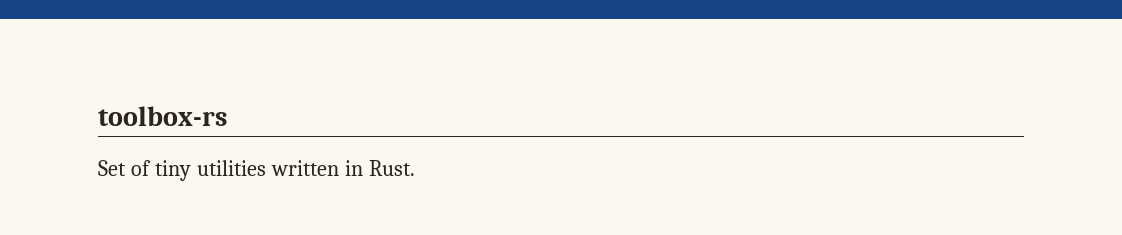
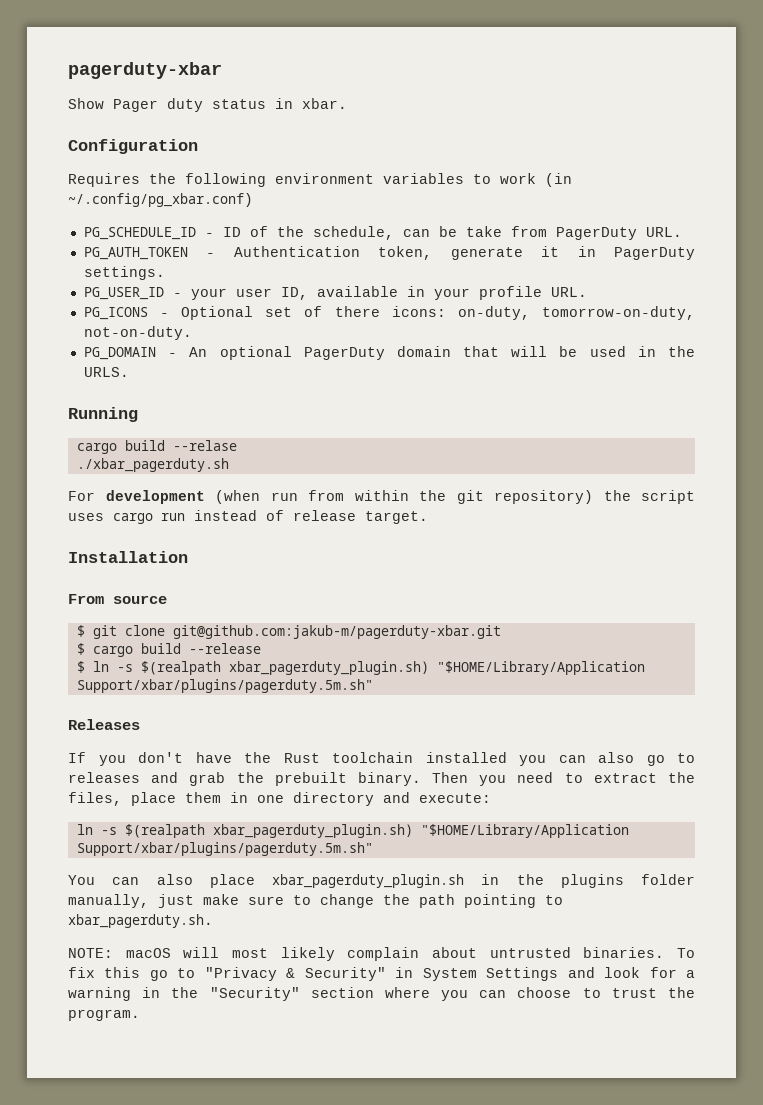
- toolbox-rs
- Set of tiny utilities written in Rust.
+ pagerduty-xbar
+ Show Pager duty status in xbar.
+ Configuration
+ Requires the following environment variables to work (in ~/.config/pg_xbar.conf)
+ PG_SCHEDULE_ID - ID of the schedule, can be take from PagerDuty URL.
+ PG_AUTH_TOKEN - Authentication token, generate it in PagerDuty settings.
+ PG_USER_ID - your user ID, available in your profile URL.
+ PG_ICONS - Optional set of there icons: on-duty, tomorrow-on-duty, not-on-duty.
+ PG_DOMAIN - An optional PagerDuty domain that will be used in the URLS.
+ Running
+ cargo build --relase
+ ./xbar_pagerduty.sh
+ For development (when run from within the git repository) the script uses cargo run instead of release target.
+ Installation
+ From source
+ $ git clone git@github.com:jakub-m/pagerduty-xbar.git
+ $ cargo build --release
+ $ ln -s $(realpath xbar_pagerduty_plugin.sh) "$HOME/Library/Application Support/xbar/plugins/pagerduty.5m.sh"
+ Releases
+ If you don't have the Rust toolchain installed you can also go to releases and grab the prebuilt binary. Then you need to extract the files, place them in one directory and execute:
+ ln -s $(realpath xbar_pagerduty_plugin.sh) "$HOME/Library/Application Support/xbar/plugins/pagerduty.5m.sh"
+ You can also place xbar_pagerduty_plugin.sh in the plugins folder manually, just make sure to change the path pointing to xbar_pagerduty.sh.
+ NOTE: macOS will most likely complain about untrusted binaries. To fix this go to "Privacy & Security" in System Settings and look for a warning in the "Security" section where you can choose to trust the program.

